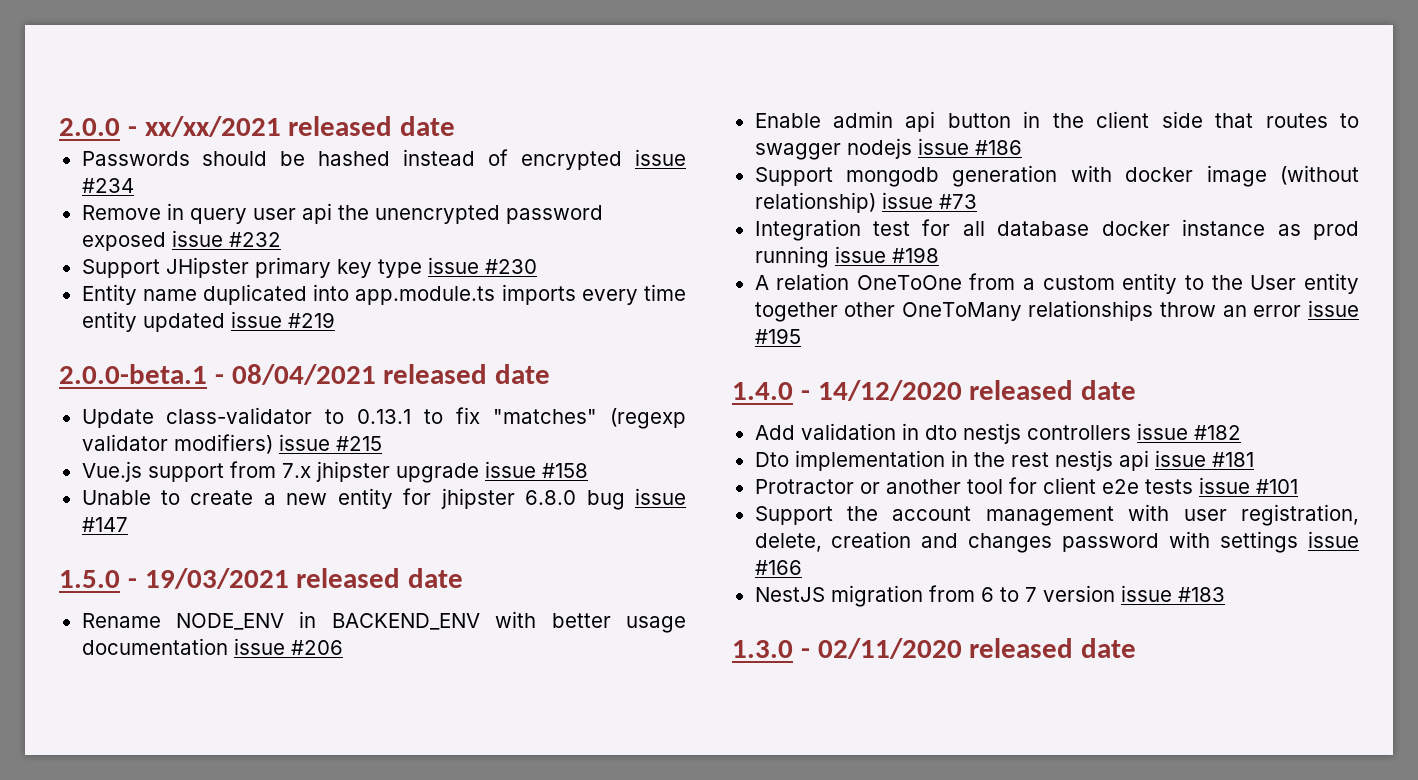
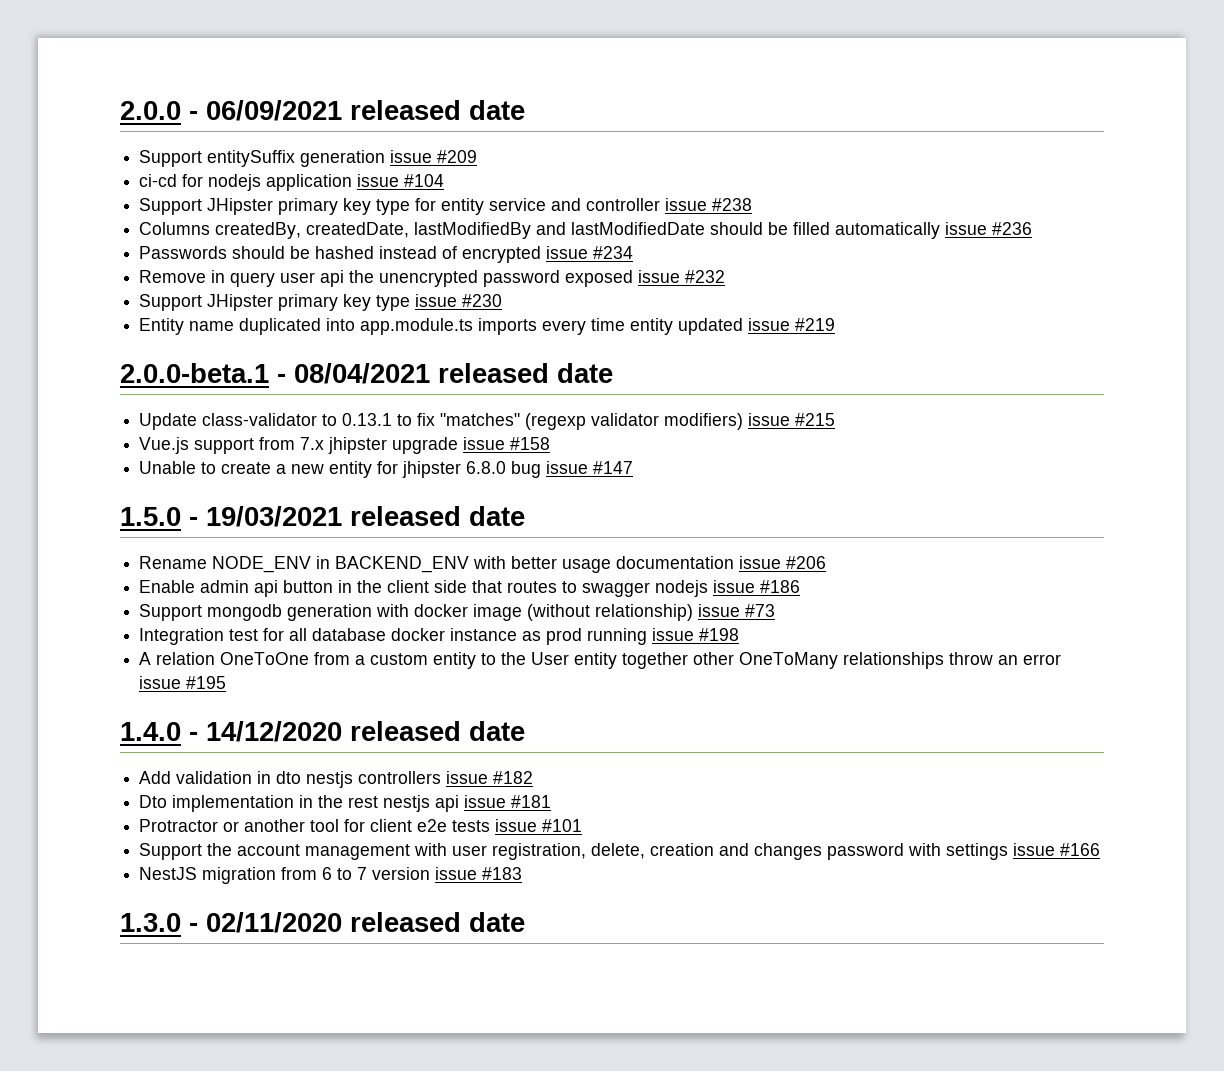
- 2.0.0 - xx/xx/2021 released date
+ 2.0.0 - 06/09/2021 released date
+ Support entitySuffix generation issue #209
+ ci-cd for nodejs application issue #104
+ Support JHipster primary key type for entity service and controller issue #238
+ Columns createdBy, createdDate, lastModifiedBy and lastModifiedDate should be filled automatically issue #236

